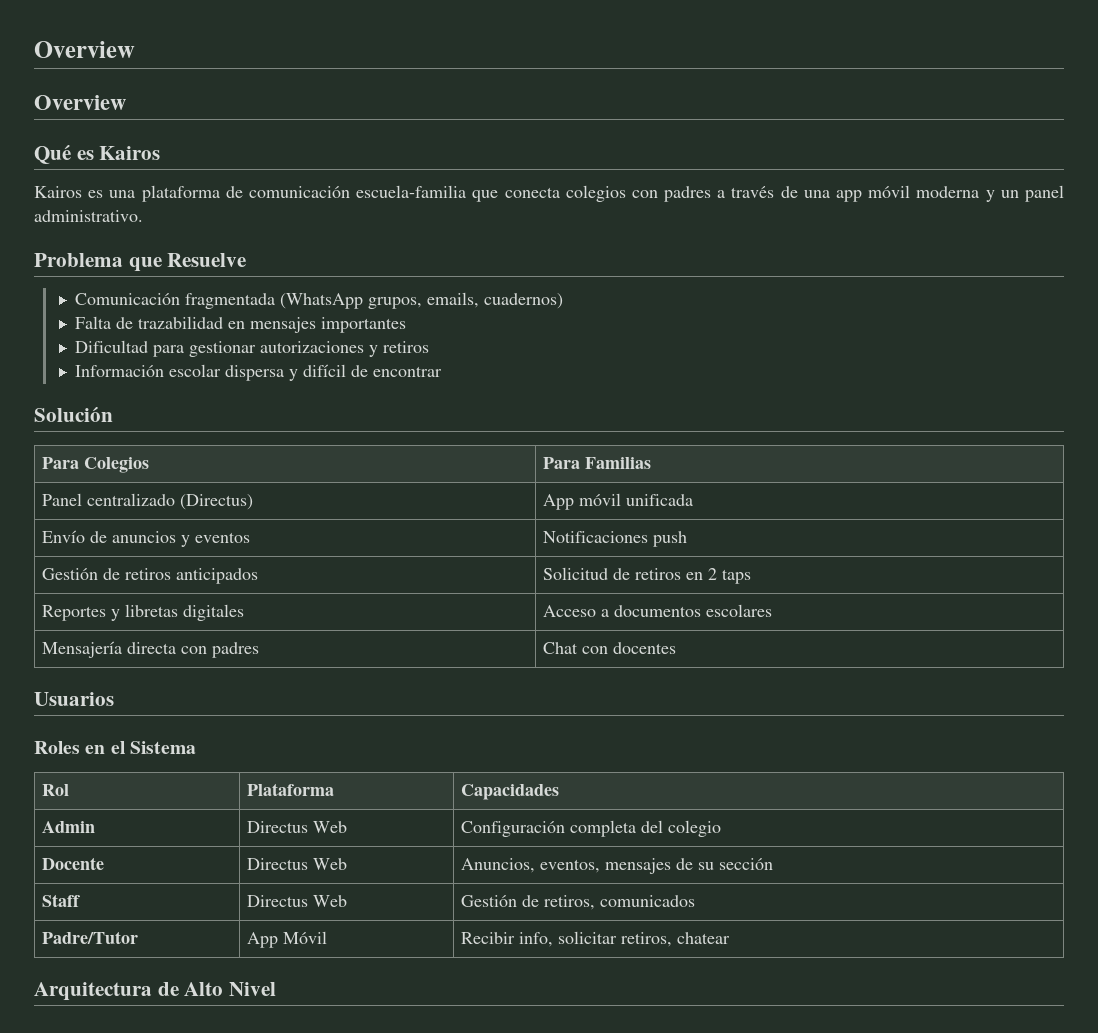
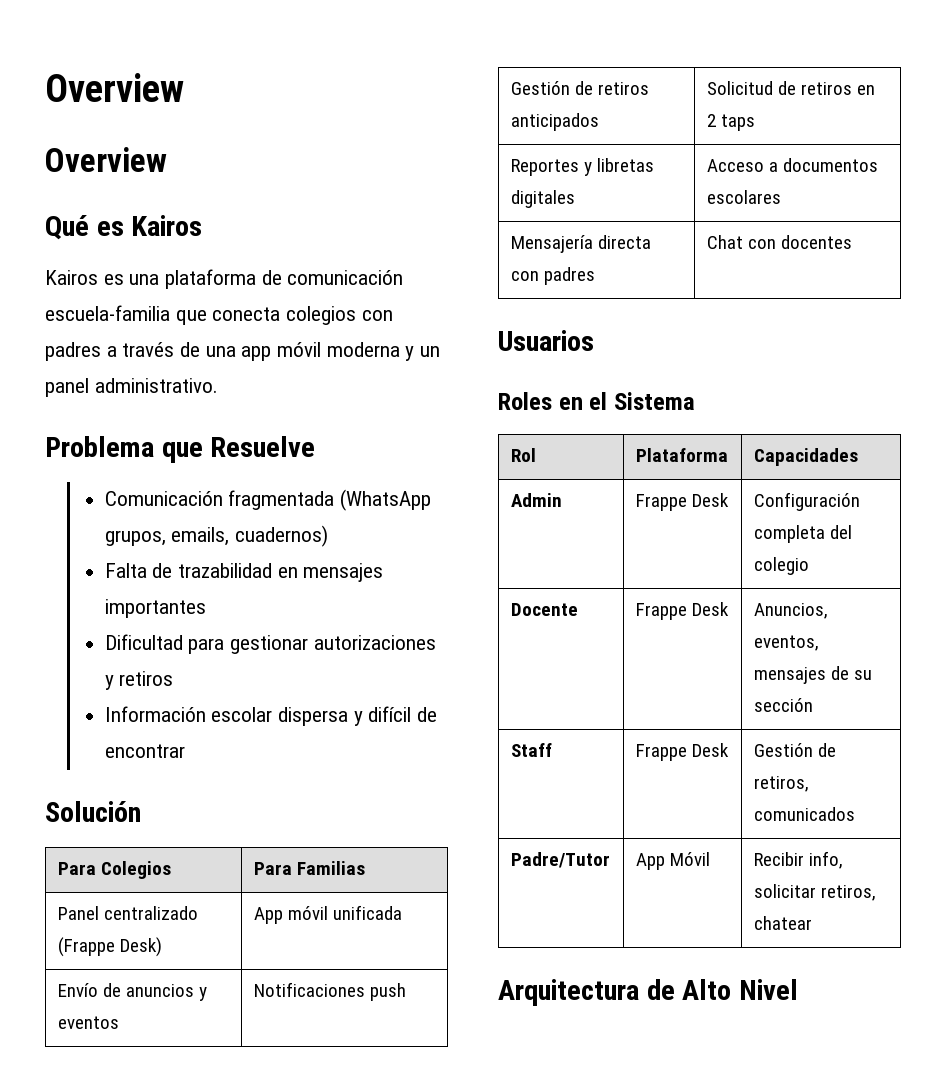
- Panel centralizado (Directus) | App móvil unificada
+ Panel centralizado (Frappe Desk) | App móvil unificada
- Admin | Directus Web | Configuración completa del colegio
+ Admin | Frappe Desk | Configuración completa del colegio
- Docente | Directus Web | Anuncios, eventos, mensajes de su sección
+ Docente | Frappe Desk | Anuncios, eventos, mensajes de su sección
- Staff | Directus Web | Gestión de retiros, comunicados
+ Staff | Frappe Desk | Gestión de retiros, comunicados

